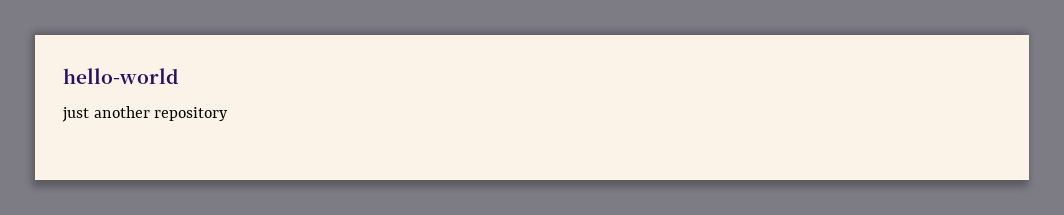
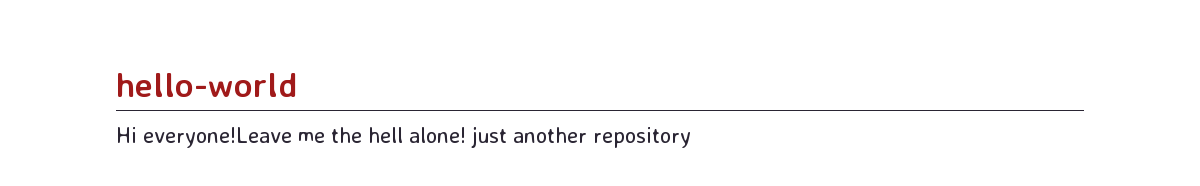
- just another repository
+ Hi everyone!Leave me the hell alone! just another repository

